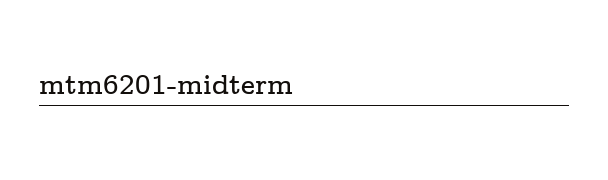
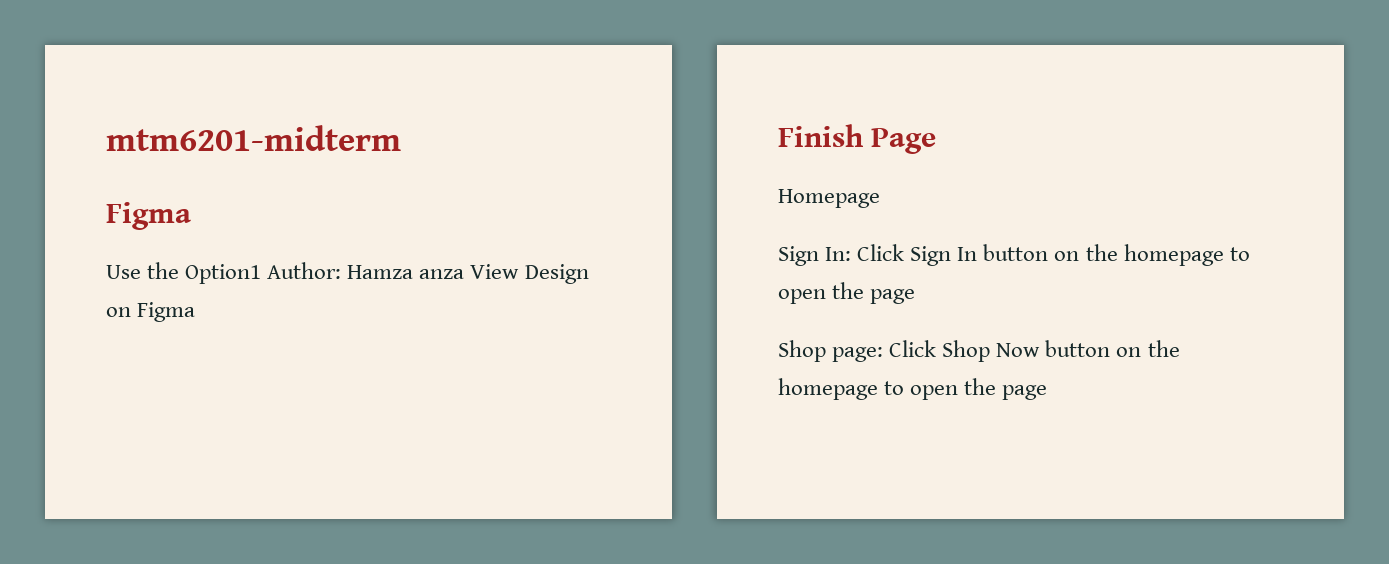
  mtm6201-midterm
+ Figma
+ Use the Option1 Author: Hamza anza View Design on Figma
+ Finish Page
+ Homepage
+ Sign In: Click Sign In button on the homepage to open the page
+ Shop page: Click Shop Now button on the homepage to open the page

